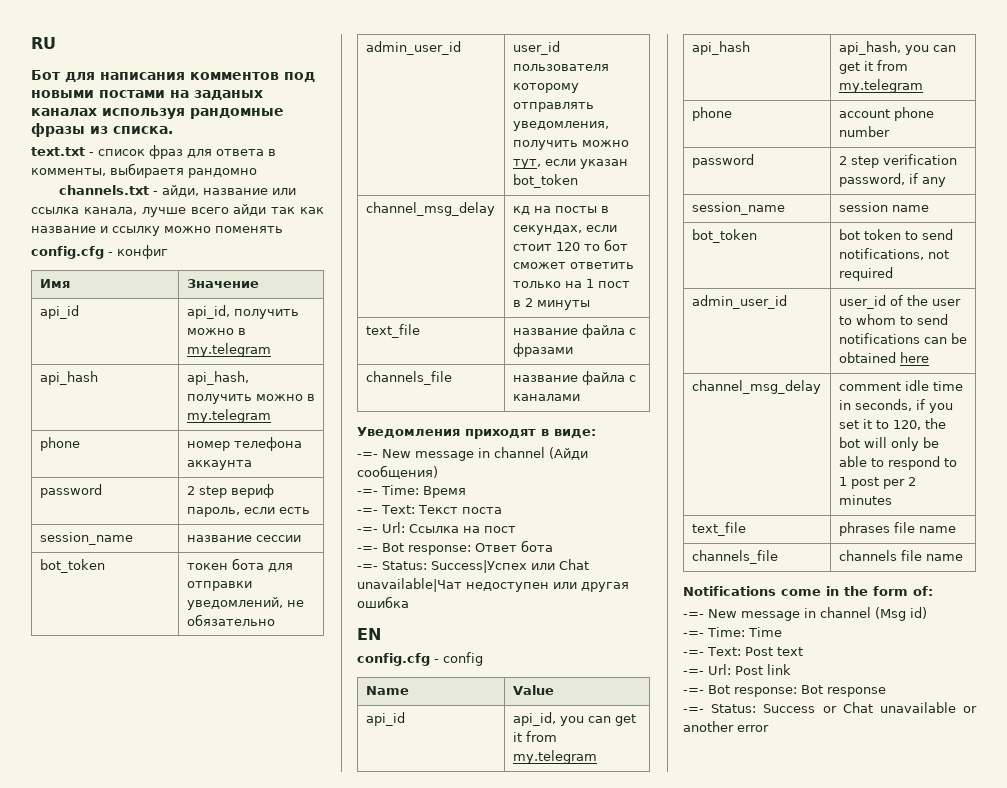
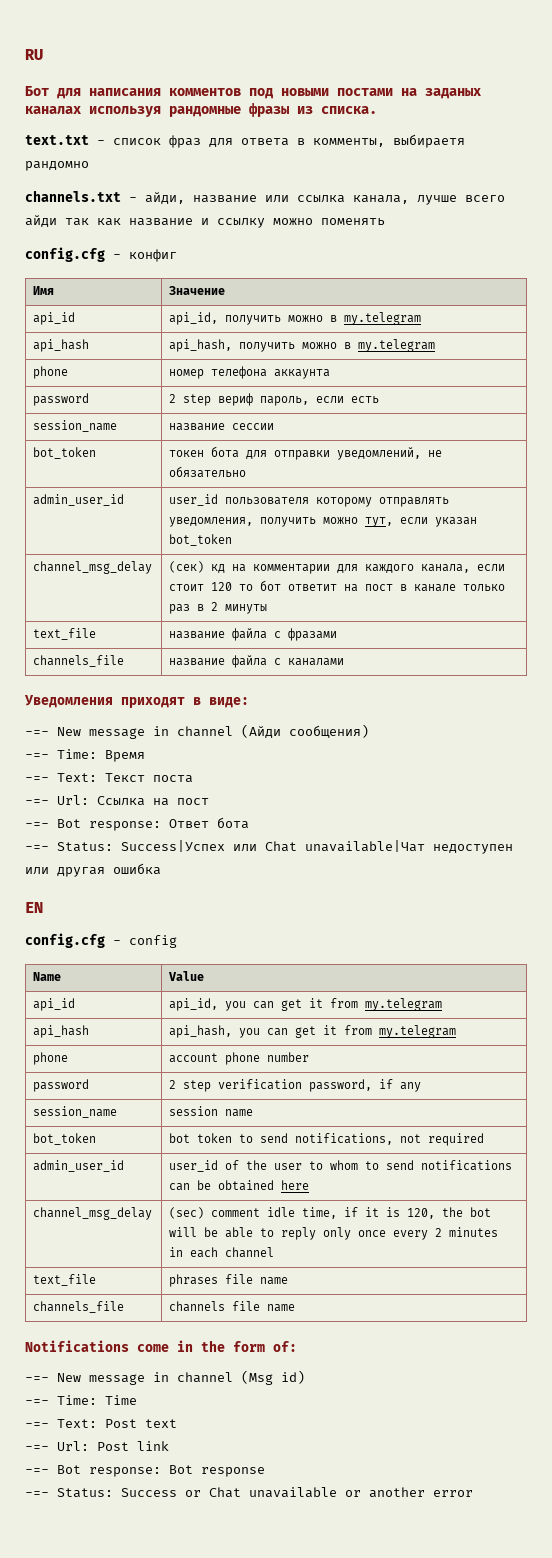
- channel_msg_delay | кд на посты в секундах, если стоит 120 то бот сможет ответить только на 1 пост в 2 минуты
+ channel_msg_delay | (сек) кд на комментарии для каждого канала, если стоит 120 то бот ответит на пост в канале только раз в 2 минуты
- channel_msg_delay | comment idle time in seconds, if you set it to 120, the bot will only be able to respond to 1 post per 2 minutes
+ channel_msg_delay | (sec) comment idle time, if it is 120, the bot will be able to reply only once every 2 minutes in each channel

